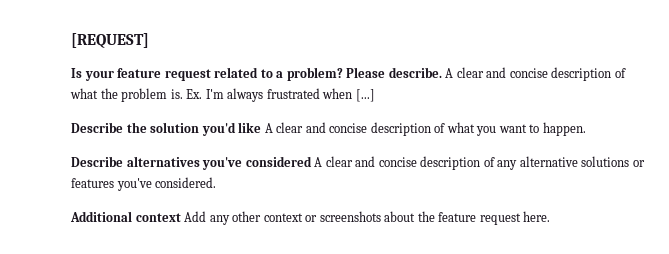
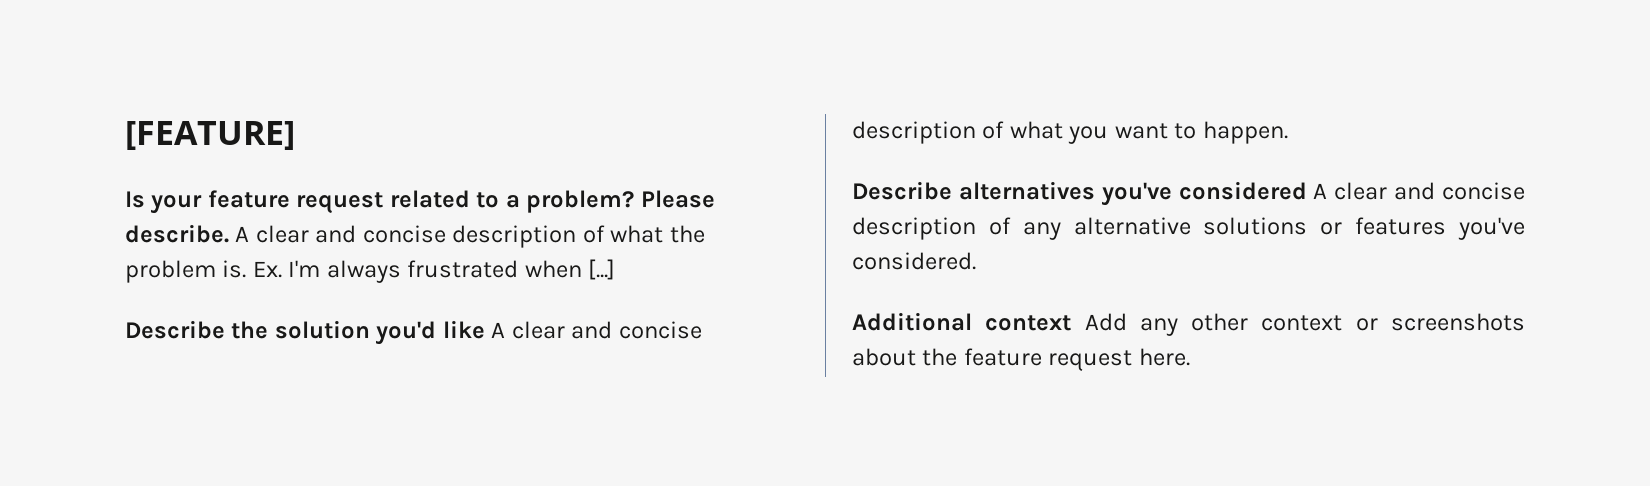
- [REQUEST]
+ [FEATURE]

